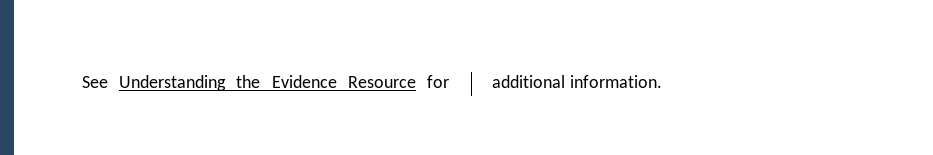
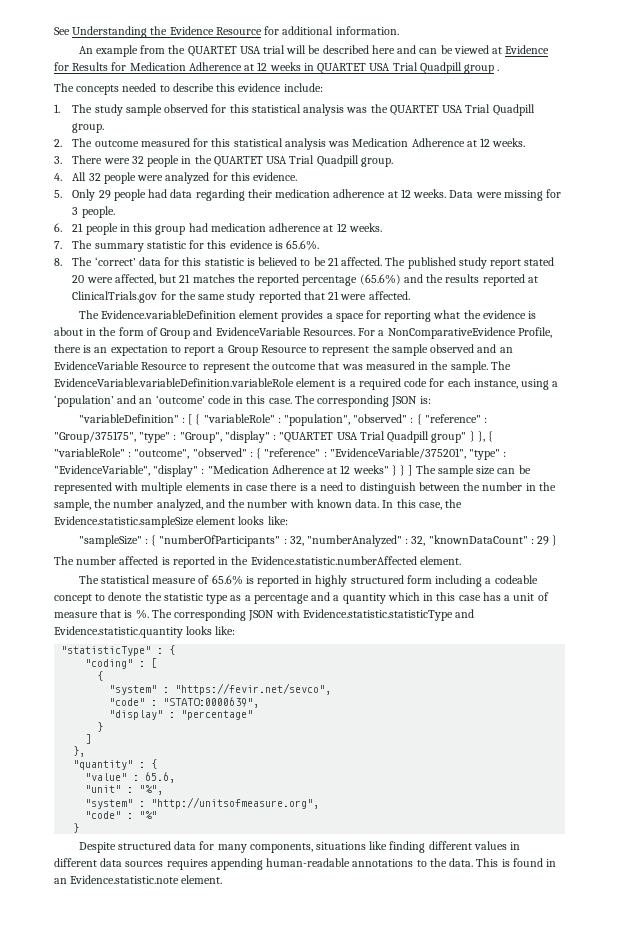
+ An example from the QUARTET USA trial will be described here and can be viewed at Evidence for Results for Medication Adherence at 12 weeks in QUARTET USA Trial Quadpill group .
+ The concepts needed to describe this evidence include:
+ 1. The study sample observed for this statistical analysis was the QUARTET USA Trial Quadpill group.
+ 2. The outcome measured for this statistical analysis was Medication Adherence at 12 weeks.
+ 3. There were 32 people in the QUARTET USA Trial Quadpill group.
+ 4. All 32 people were analyzed for this evidence.
+ 5. Only 29 people had data regarding their medication adherence at 12 weeks. Data were missing for 3 people.
+ 6. 21 people in this group had medication adherence at 12 weeks.
+ 7. The summary statistic for this evidence is 65.6%.
+ 8. The ‘correct’ data for this statistic is believed to be 21 affected. The published study report stated 20 were affected, but 21 matches the reported percentage (65.6%) and the results reported at ClinicalTrials.gov for the same study reported that 21 were affected.
+ The Evidence.variableDefinition element provides a space for reporting what the evidence is about in the form of Group and EvidenceVariable Resources. For a NonComparativeEvidence Profile, there is an expectation to report a Group Resource to represent the sample observed and an EvidenceVariable Resource to represent the outcome that was measured in the sample. The EvidenceVariable.variableDefinition.variableRole element is a required code for each instance, using a ‘population’ and an ‘outcome’ code in this case. The corresponding JSON is:
+ "variableDefinition" : [ { "variableRole" : "population", "observed" : { "reference" : "Group/375175", "type" : "Group", "display" : "QUARTET USA Trial Quadpill group" } }, { "variableRole" : "outcome", "observed" : { "reference" : "EvidenceVariable/375201", "type" : "EvidenceVariable", "display" : "Medication Adherence at 12 weeks" } } ] The sample size can be represented with multiple elements in case there is a need to distinguish between the number in the sample, the number analyzed, and the number with known data. In this case, the Evidence.statistic.sampleSize element looks like:
+ "sampleSize" : { "numberOfParticipants" : 32, "numberAnalyzed" : 32, "knownDataCount" : 29 }
+ The number affected is reported in the Evidence.statistic.numberAffected element.
+ The statistical measure of 65.6% is reported in highly structured form including a codeable concept to denote the statistic type as a percentage and a quantity which in this case has a unit of measure that is %. The corresponding JSON with Evidence.statistic.statisticType and Evidence.statistic.quantity looks like:
+ "statisticType" : {
+ "coding" : [
+ {
+ "system" : "https://fevir.net/sevco",
+ "code" : "STATO:0000639",
+ "display" : "percentage"
+ }
+ ]
+ },
+ "quantity" : {
+ "value" : 65.6,
+ "unit" : "%",
+ "system" : "http://unitsofmeasure.org",
+ "code" : "%"
+ }
+ Despite structured data for many components, situations like finding different values in different data sources requires appending human-readable annotations to the data. This is found in an Evidence.statistic.note element.

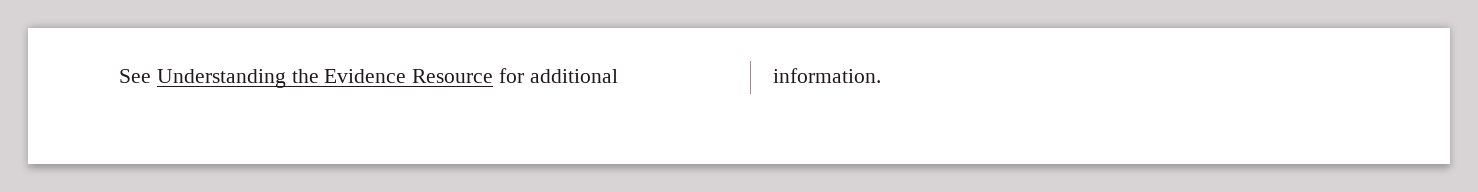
- An example from the QUARTET USA trial will be described here and can be viewed at Evidence for Results for Medication Adherence at 12 weeks in QUARTET USA Trial Quadpill group .
- The concepts needed to describe this evidence include:
- 1. The study sample observed for this statistical analysis was the QUARTET USA Trial Quadpill group.
- 2. The outcome measured for this statistical analysis was Medication Adherence at 12 weeks.
- 3. There were 32 people in the QUARTET USA Trial Quadpill group.
- 4. All 32 people were analyzed for this evidence.
- 5. Only 29 people had data regarding their medication adherence at 12 weeks. Data were missing for 3 people.
- 6. 21 people in this group had medication adherence at 12 weeks.
- 7. The summary statistic for this evidence is 65.6%.
- 8. The ‘correct’ data for this statistic is believed to be 21 affected. The published study report stated 20 were affected, but 21 matches the reported percentage (65.6%) and the results reported at ClinicalTrials.gov for the same study reported that 21 were affected.
- The Evidence.variableDefinition element provides a space for reporting what the evidence is about in the form of Group and EvidenceVariable Resources. For a NonComparativeEvidence Profile, there is an expectation to report a Group Resource to represent the sample observed and an EvidenceVariable Resource to represent the outcome that was measured in the sample. The EvidenceVariable.variableDefinition.variableRole element is a required code for each instance, using a ‘population’ and an ‘outcome’ code in this case. The corresponding JSON is:
- "variableDefinition" : [ { "variableRole" : "population", "observed" : { "reference" : "Group/375175", "type" : "Group", "display" : "QUARTET USA Trial Quadpill group" } }, { "variableRole" : "outcome", "observed" : { "reference" : "EvidenceVariable/375201", "type" : "EvidenceVariable", "display" : "Medication Adherence at 12 weeks" } } ] The sample size can be represented with multiple elements in case there is a need to distinguish between the number in the sample, the number analyzed, and the number with known data. In this case, the Evidence.statistic.sampleSize element looks like:
- "sampleSize" : { "numberOfParticipants" : 32, "numberAnalyzed" : 32, "knownDataCount" : 29 }
- The number affected is reported in the Evidence.statistic.numberAffected element.
- The statistical measure of 65.6% is reported in highly structured form including a codeable concept to denote the statistic type as a percentage and a quantity which in this case has a unit of measure that is %. The corresponding JSON with Evidence.statistic.statisticType and Evidence.statistic.quantity looks like:
- "statisticType" : {
- "coding" : [
- {
- "system" : "https://fevir.net/sevco",
- "code" : "STATO:0000639",
- "display" : "percentage"
- }
- ]
- },
- "quantity" : {
- "value" : 65.6,
- "unit" : "%",
- "system" : "http://unitsofmeasure.org",
- "code" : "%"
- }
- Despite structured data for many components, situations like finding different values in different data sources requires appending human-readable annotations to the data. This is found in an Evidence.statistic.note element.

